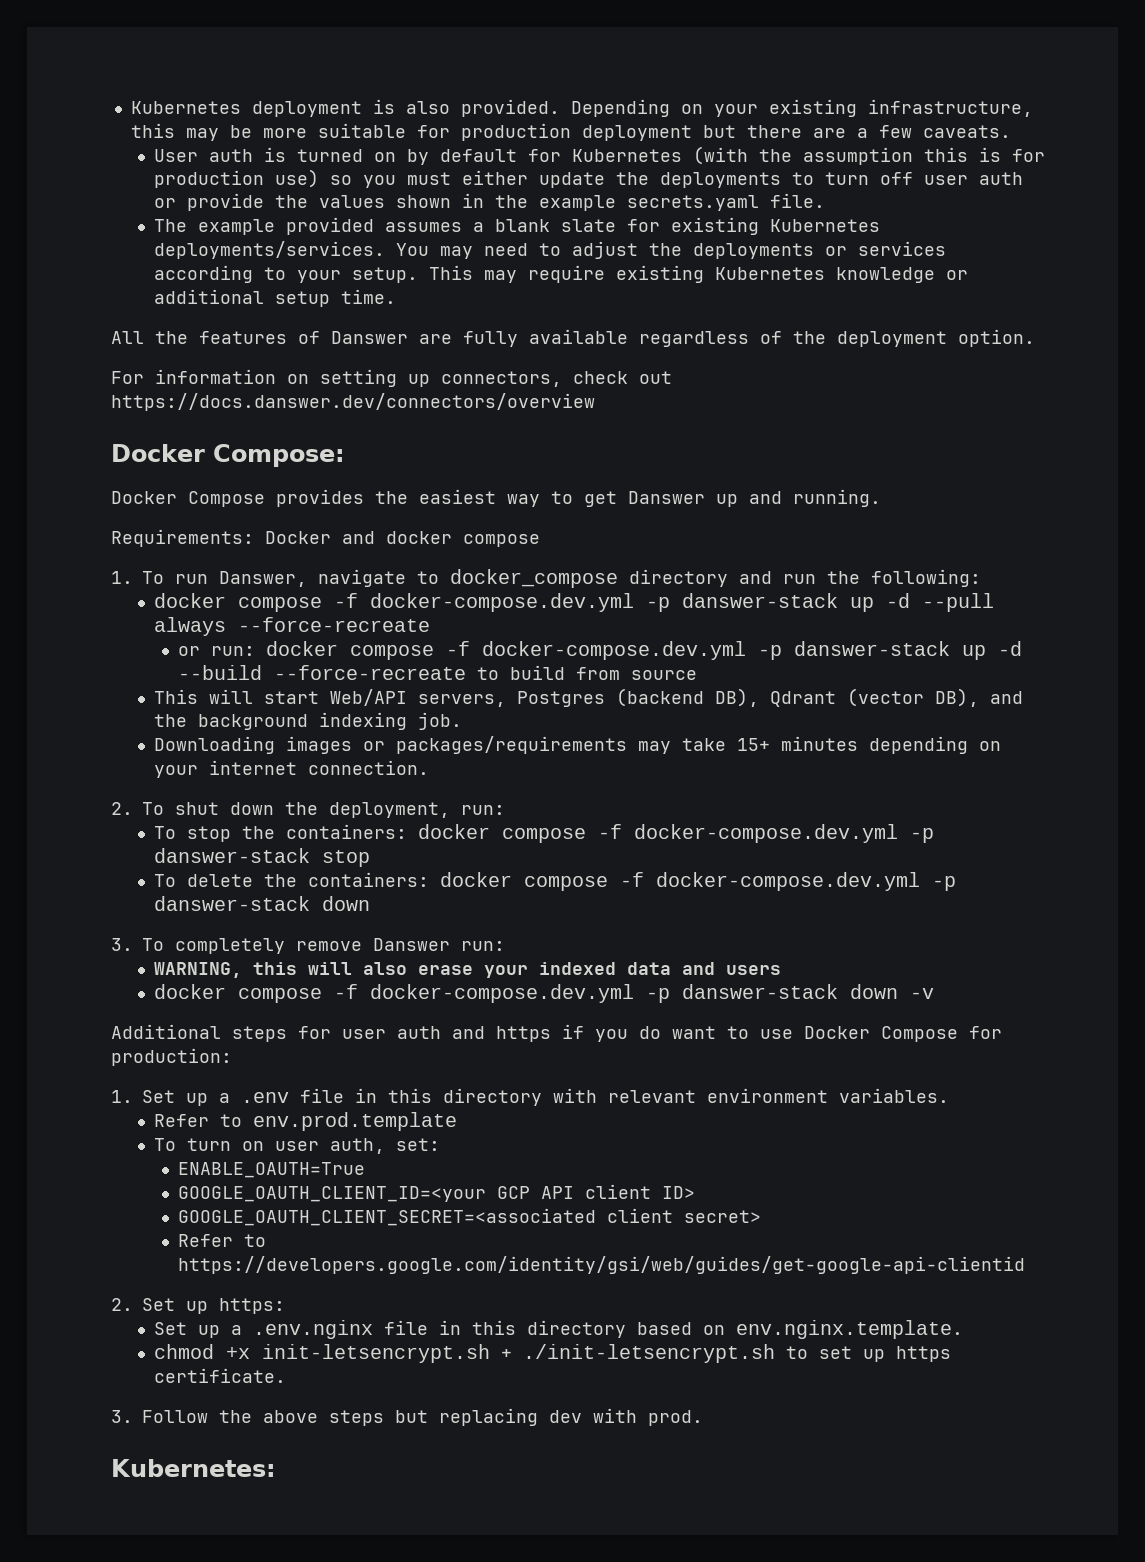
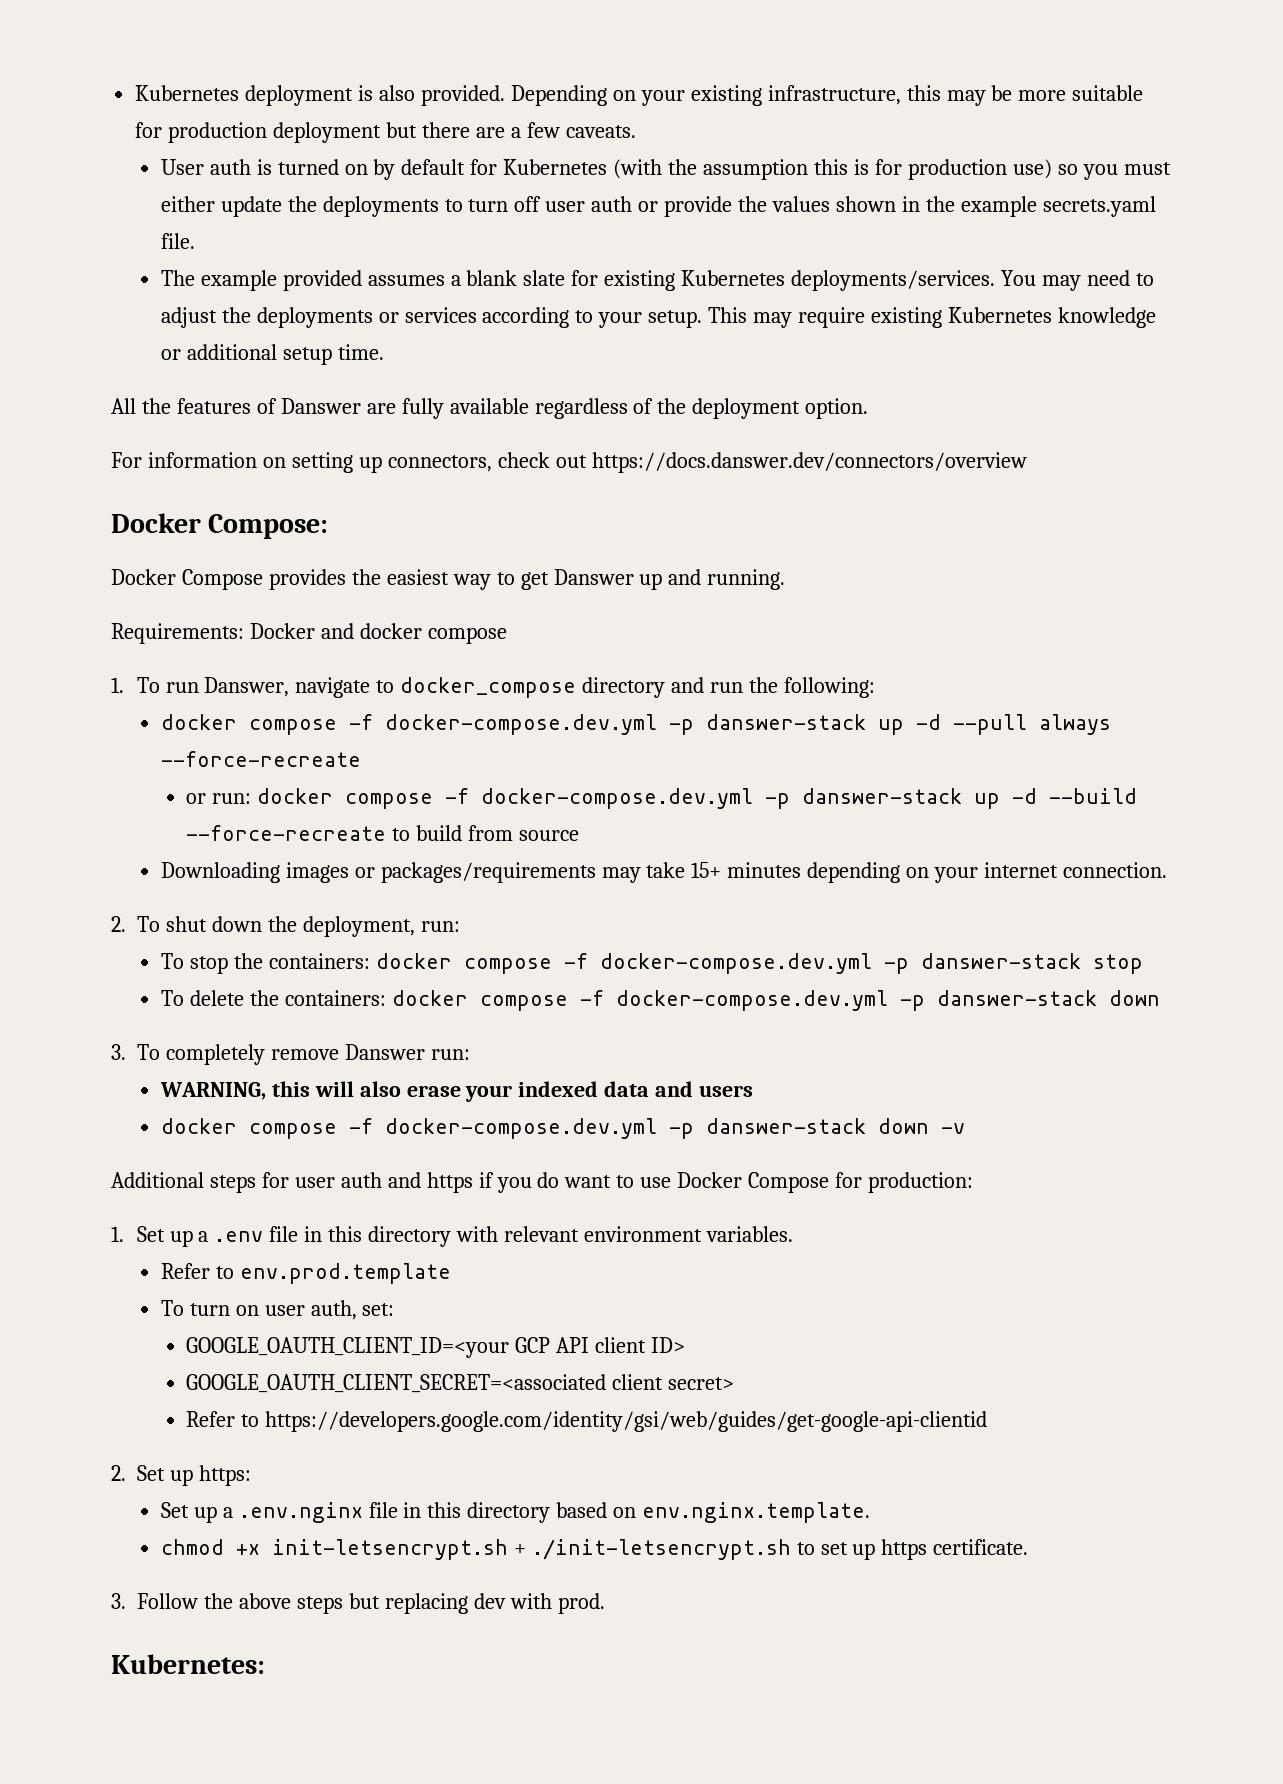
- This will start Web/API servers, Postgres (backend DB), Qdrant (vector DB), and the background indexing job.
- ENABLE_OAUTH=True

